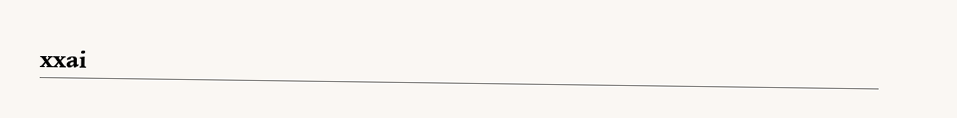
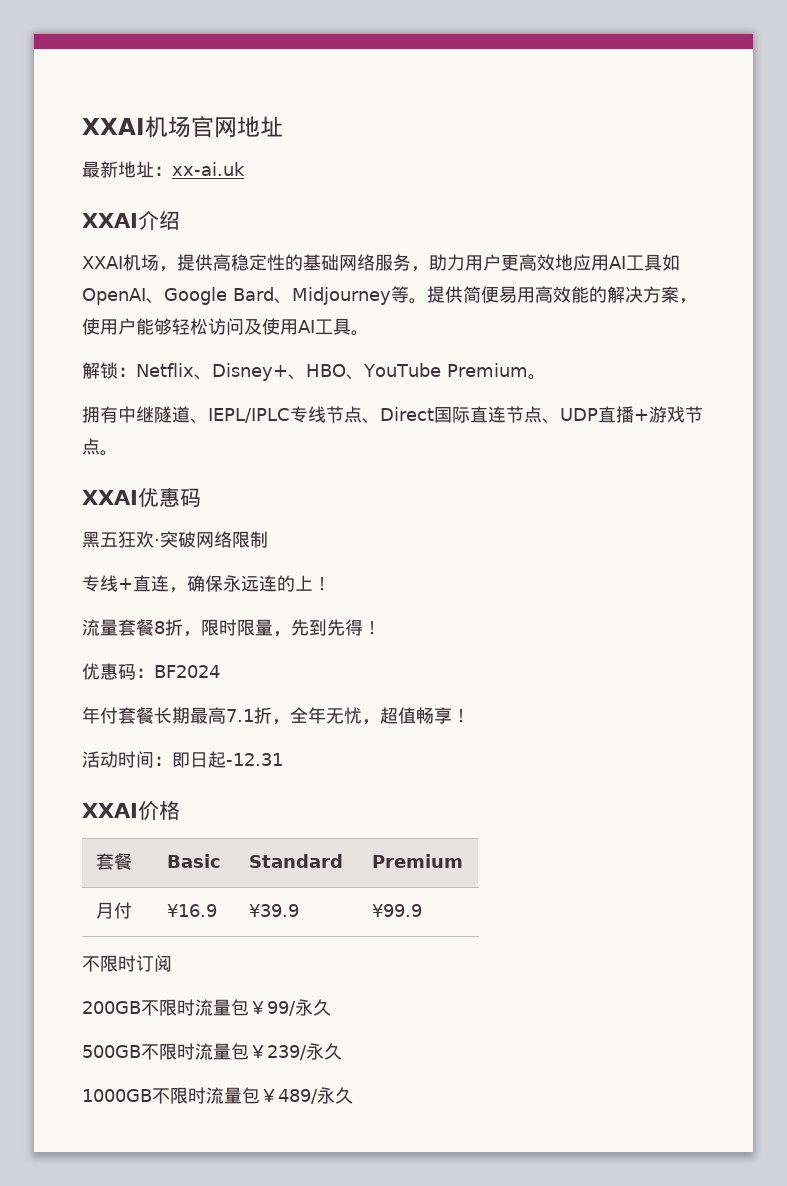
- xxai
+ XXAI机场官网地址
+ 最新地址：xx-ai.uk
+ XXAI介绍
+ XXAI机场，提供高稳定性的基础网络服务，助力用户更高效地应用AI工具如OpenAI、Google Bard、Midjourney等。提供简便易用高效能的解决方案，使用户能够轻松访问及使用AI工具。
+ 解锁：Netflix、Disney+、HBO、YouTube Premium。
+ 拥有中继隧道、IEPL/IPLC专线节点、Direct国际直连节点、UDP直播+游戏节点。
+ XXAI优惠码
+ 黑五狂欢·突破网络限制
+ 专线+直连，确保永远连的上！
+ 流量套餐8折，限时限量，先到先得！
+ 优惠码：BF2024
+ 年付套餐长期最高7.1折，全年无忧，超值畅享！
+ 活动时间：即日起-12.31
+ XXAI价格
+ 套餐 | Basic | Standard | Premium
+ 月付 | ¥16.9 | ¥39.9 | ¥99.9
+ 不限时订阅
+ 200GB不限时流量包￥99/永久
+ 500GB不限时流量包￥239/永久
+ 1000GB不限时流量包￥489/永久

